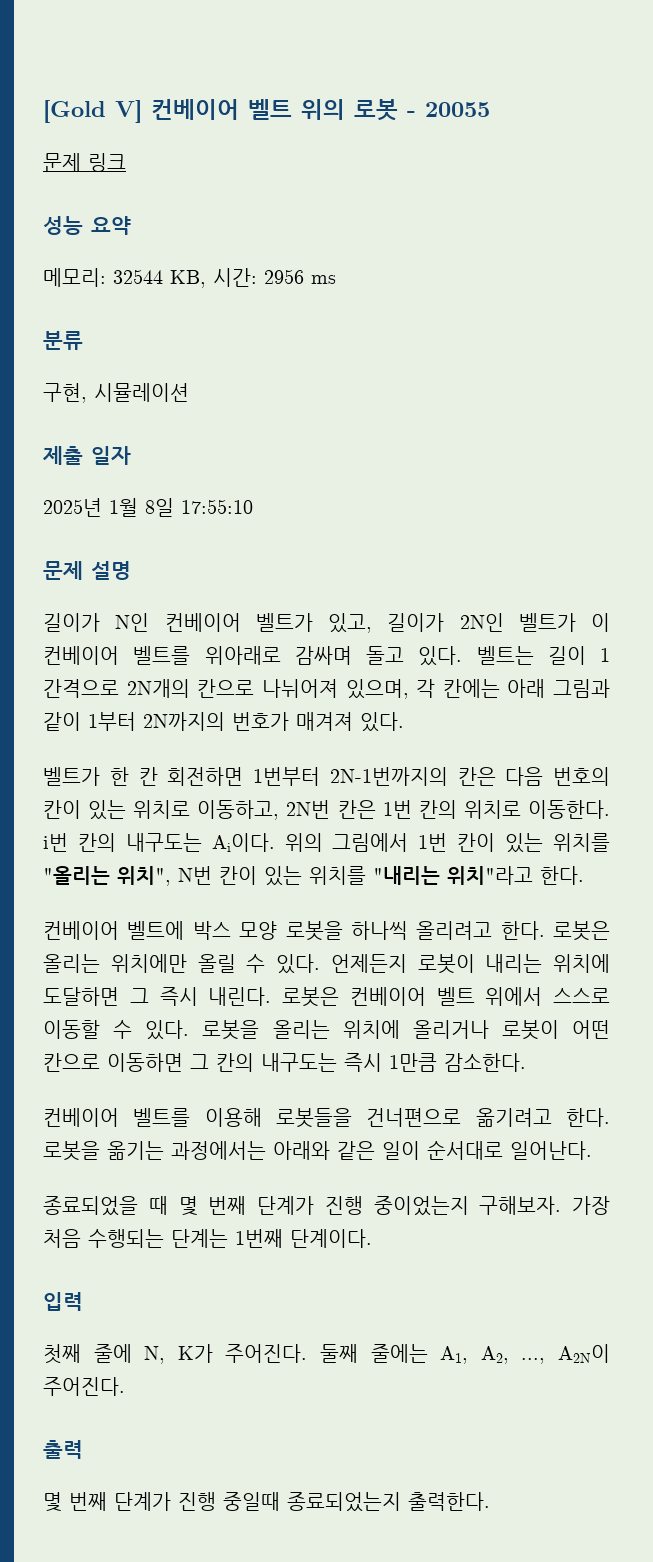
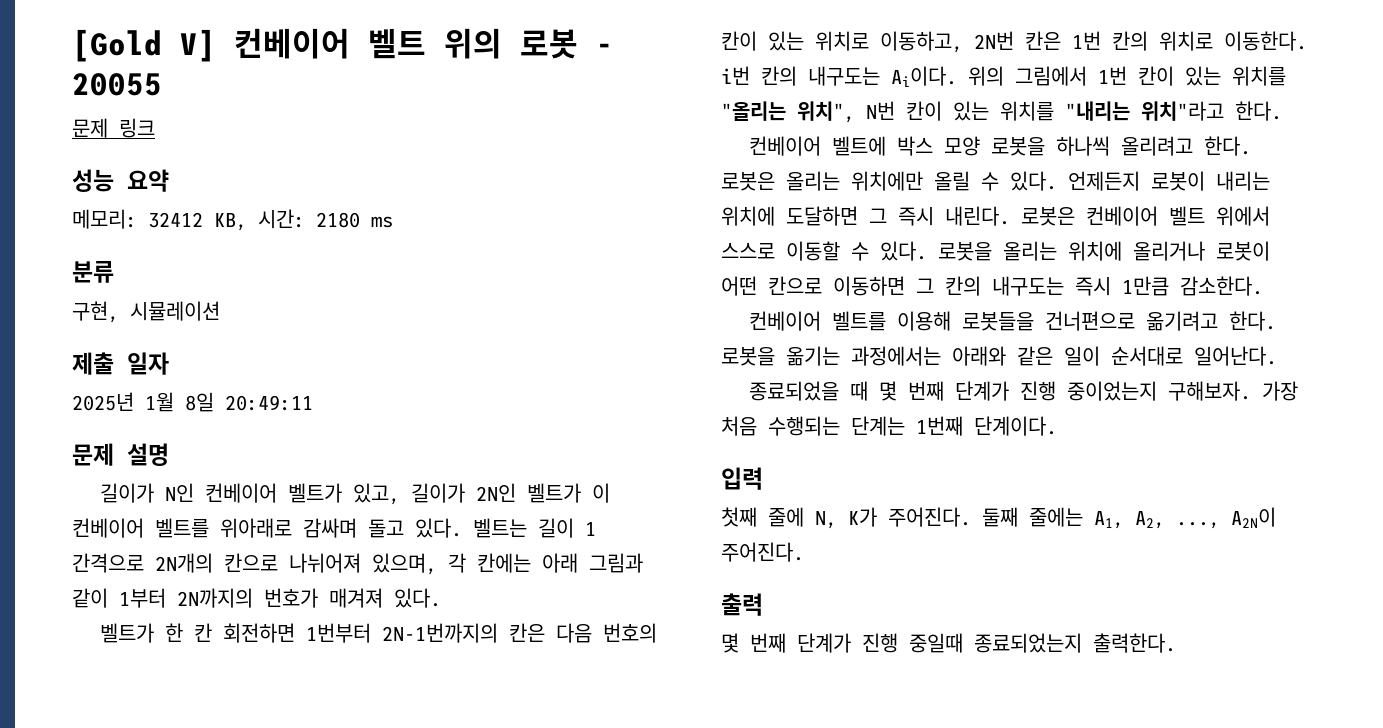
- 메모리: 32544 KB, 시간: 2956 ms
+ 메모리: 32412 KB, 시간: 2180 ms
- 2025년 1월 8일 17:55:10
+ 2025년 1월 8일 20:49:11

